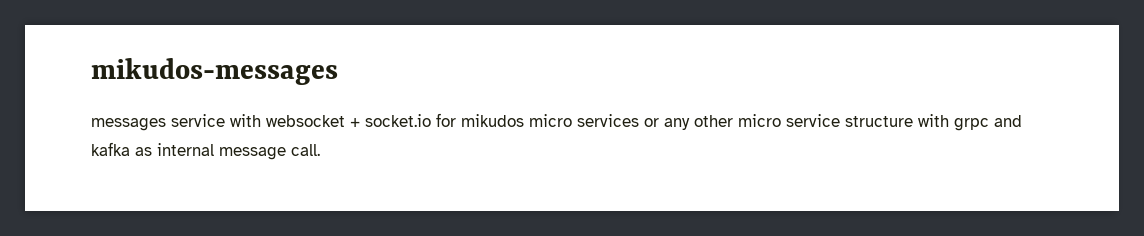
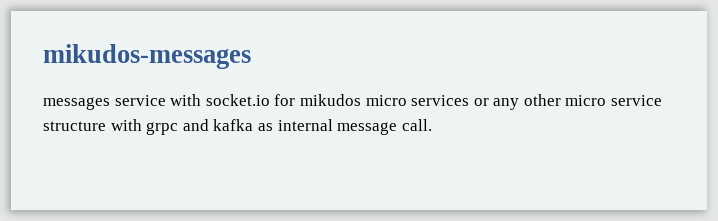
- messages service with websocket + socket.io for mikudos micro services or any other micro service structure with grpc and kafka as internal message call.
+ messages service with socket.io for mikudos micro services or any other micro service structure with grpc and kafka as internal message call.

